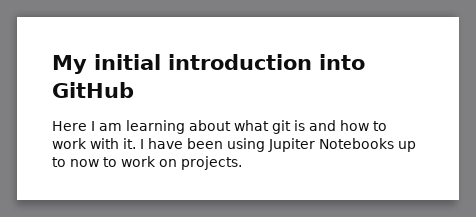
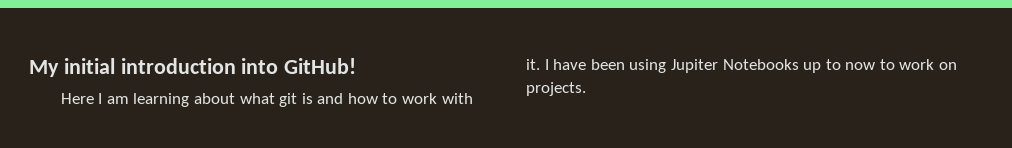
- My initial introduction into GitHub
+ My initial introduction into GitHub!

